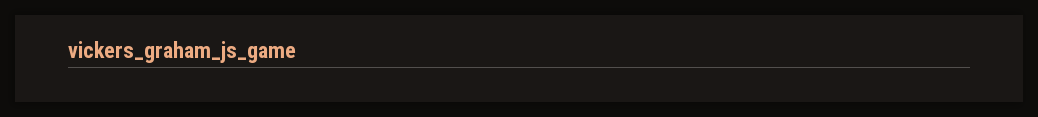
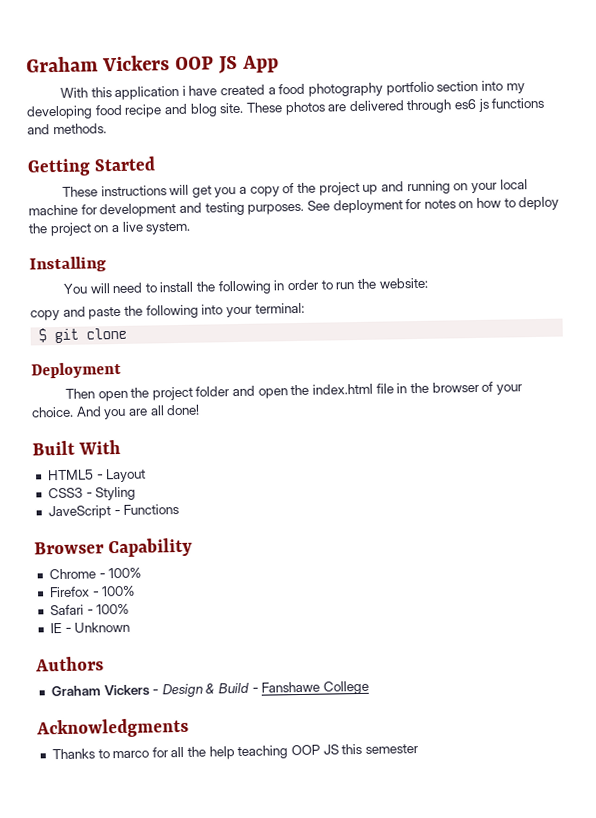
- vickers_graham_js_game
+ Graham Vickers OOP JS App
+ With this application i have created a food photography portfolio section into my developing food recipe and blog site. These photos are delivered through es6 js functions and methods.
+ Getting Started
+ These instructions will get you a copy of the project up and running on your local machine for development and testing purposes. See deployment for notes on how to deploy the project on a live system.
+ Installing
+ You will need to install the following in order to run the website:
+ copy and paste the following into your terminal:
+ $ git clone
+ Deployment
+ Then open the project folder and open the index.html file in the browser of your choice. And you are all done!
+ Built With
+ HTML5 - Layout
+ CSS3 - Styling
+ JaveScript - Functions
+ Browser Capability
+ Chrome - 100%
+ Firefox - 100%
+ Safari - 100%
+ IE - Unknown
+ Authors
+ Graham Vickers - Design & Build - Fanshawe College
+ Acknowledgments
+ Thanks to marco for all the help teaching OOP JS this semester

